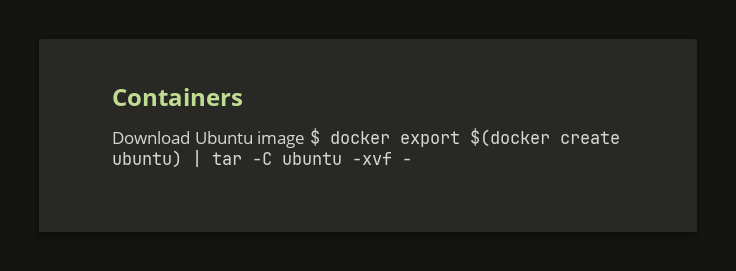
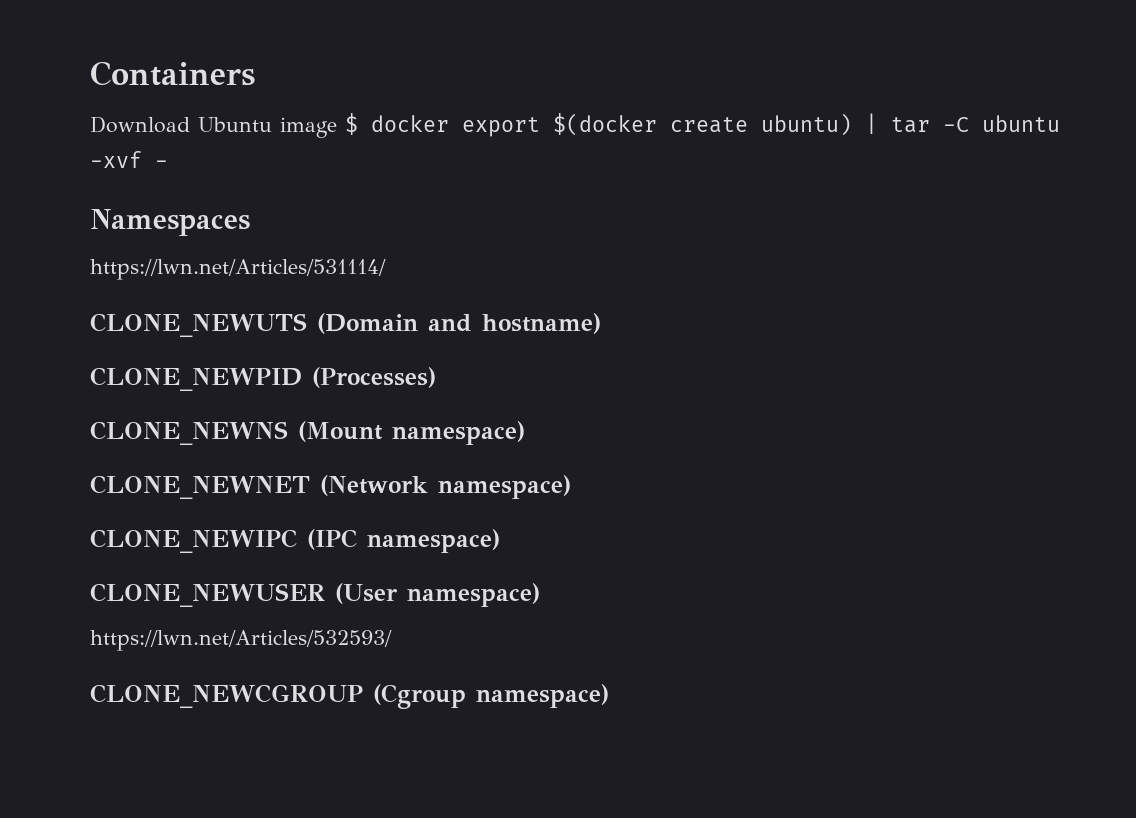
+ Namespaces
+ https://lwn.net/Articles/531114/
+ CLONE_NEWUTS (Domain and hostname)
+ CLONE_NEWPID (Processes)
+ CLONE_NEWNS (Mount namespace)
+ CLONE_NEWNET (Network namespace)
+ CLONE_NEWIPC (IPC namespace)
+ CLONE_NEWUSER (User namespace)
+ https://lwn.net/Articles/532593/
+ CLONE_NEWCGROUP (Cgroup namespace)

